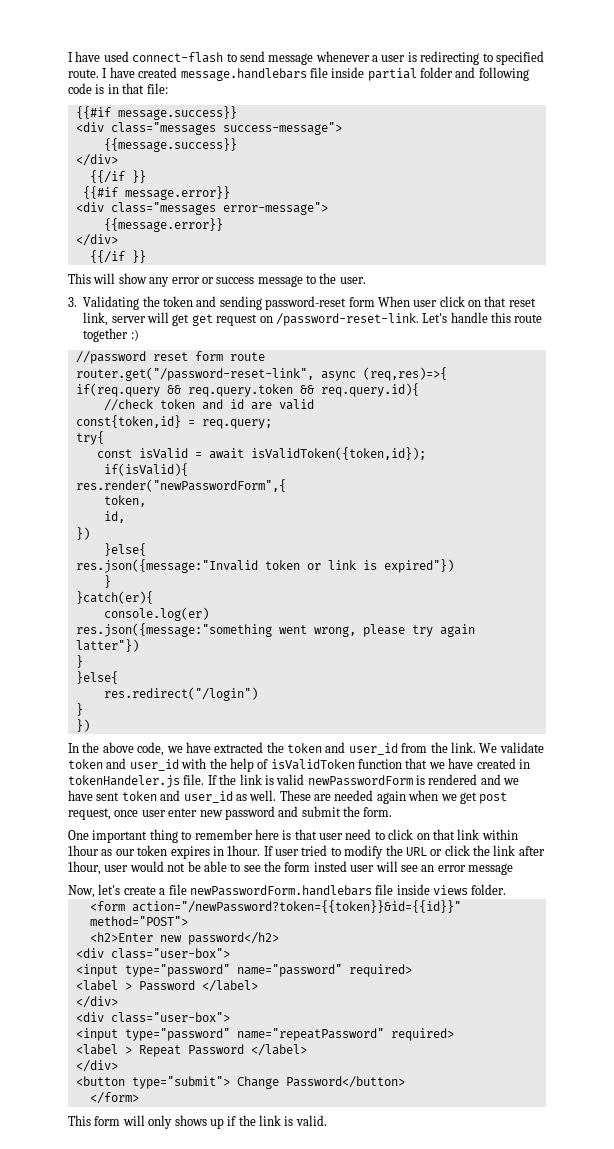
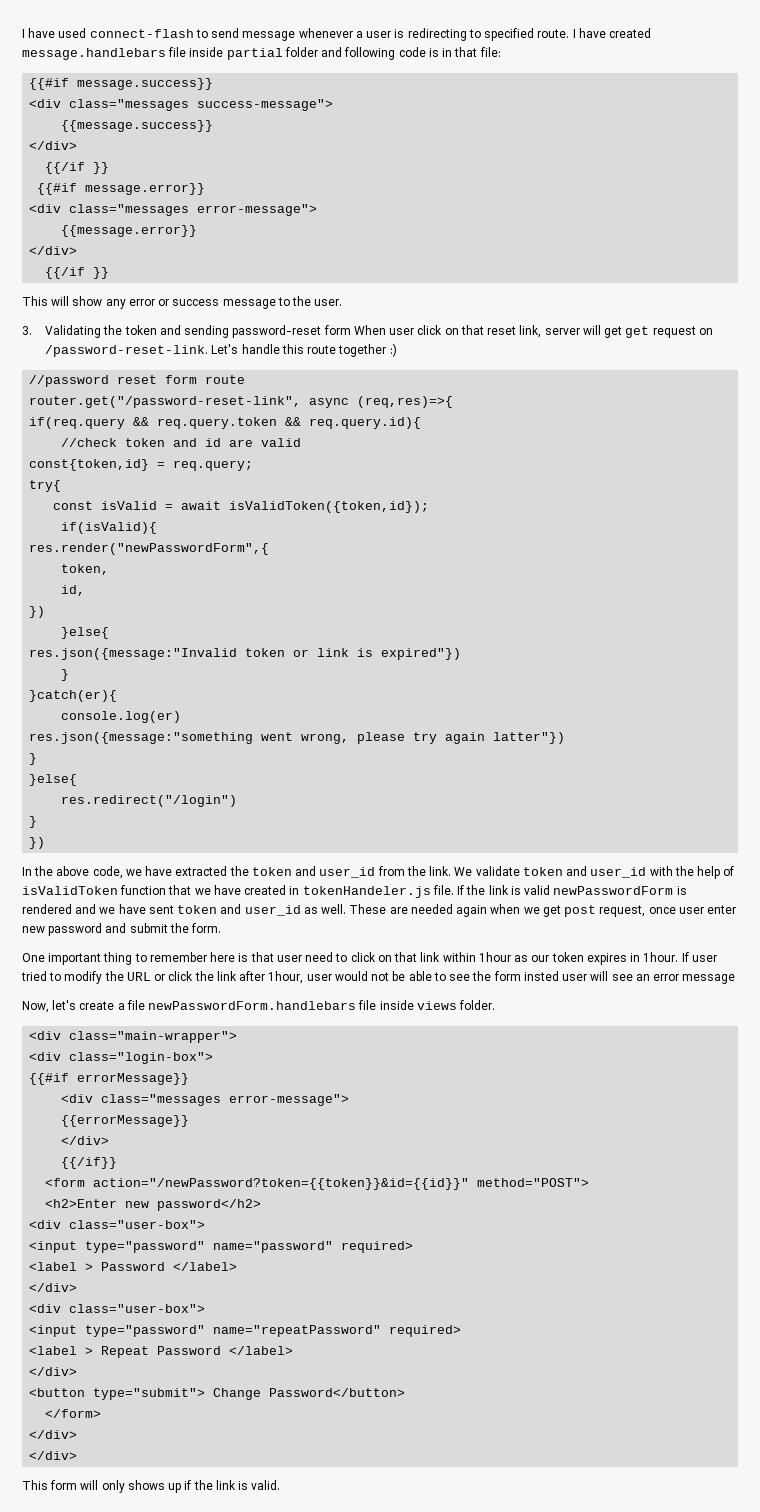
+ <div class="main-wrapper">
+ <div class="login-box">
+ {{#if errorMessage}}
+ <div class="messages error-message">
+ {{errorMessage}}
+ </div>
+ {{/if}}
  </form>
+ </div>
+ </div>

